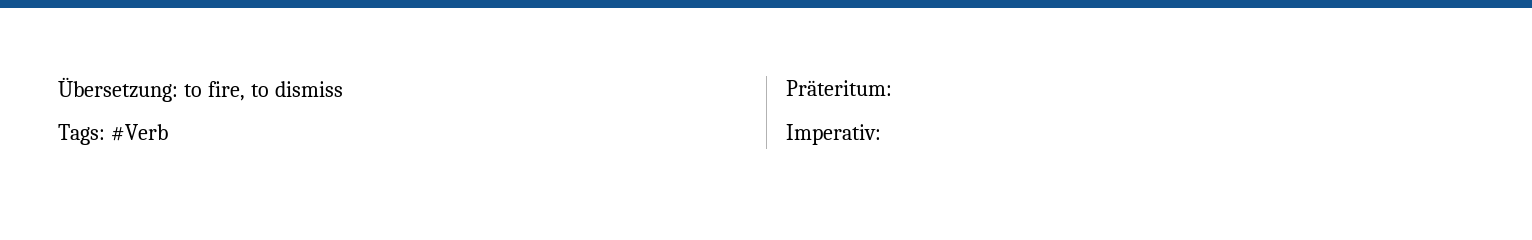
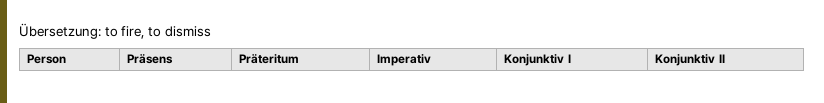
- Tags: #Verb
- Präteritum:
- Imperativ:
+ Person | Präsens | Präteritum | Imperativ | Konjunktiv I | Konjunktiv II

